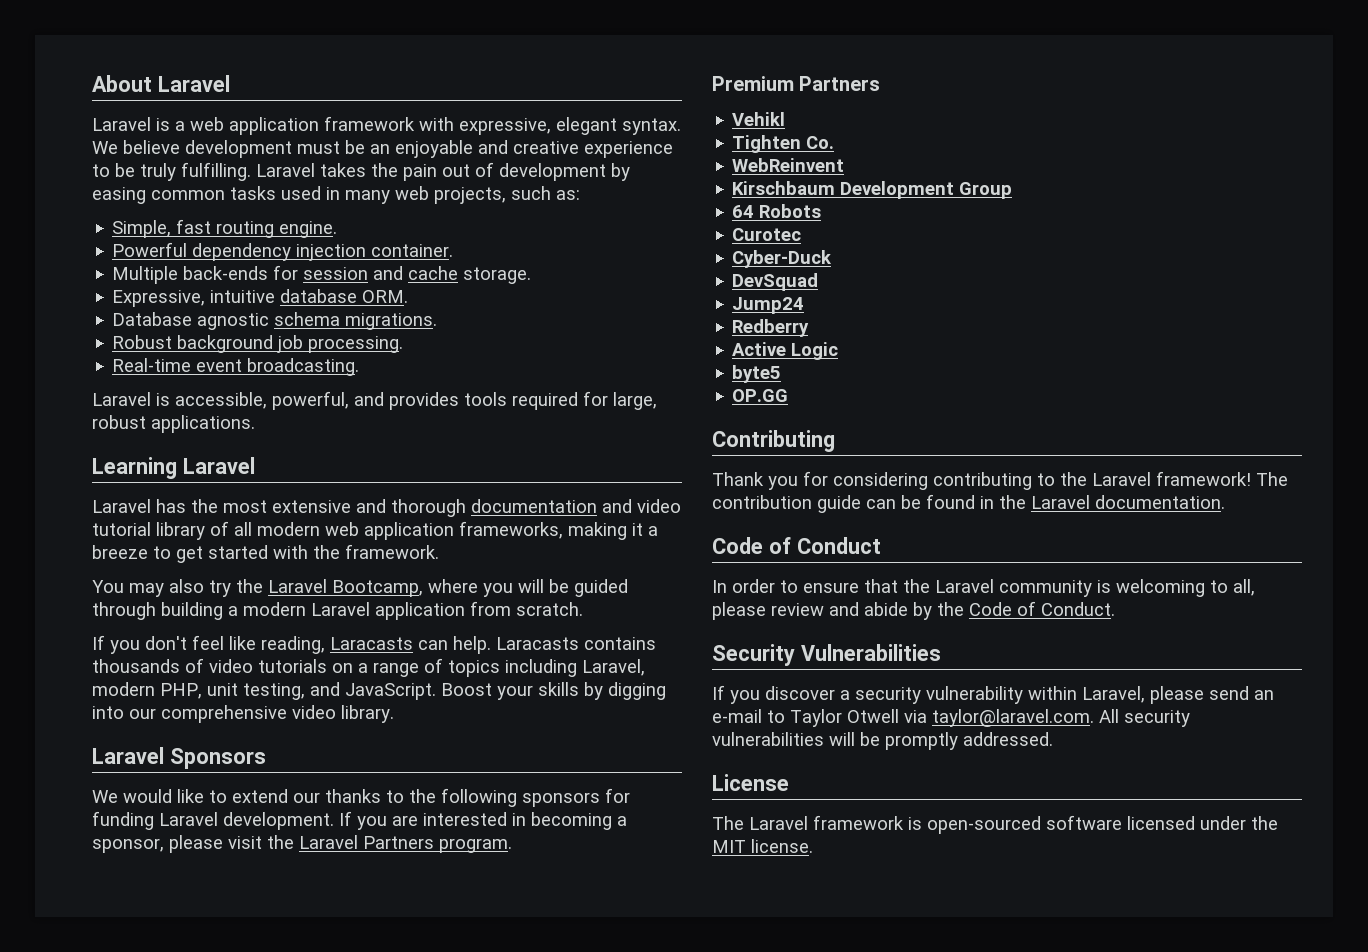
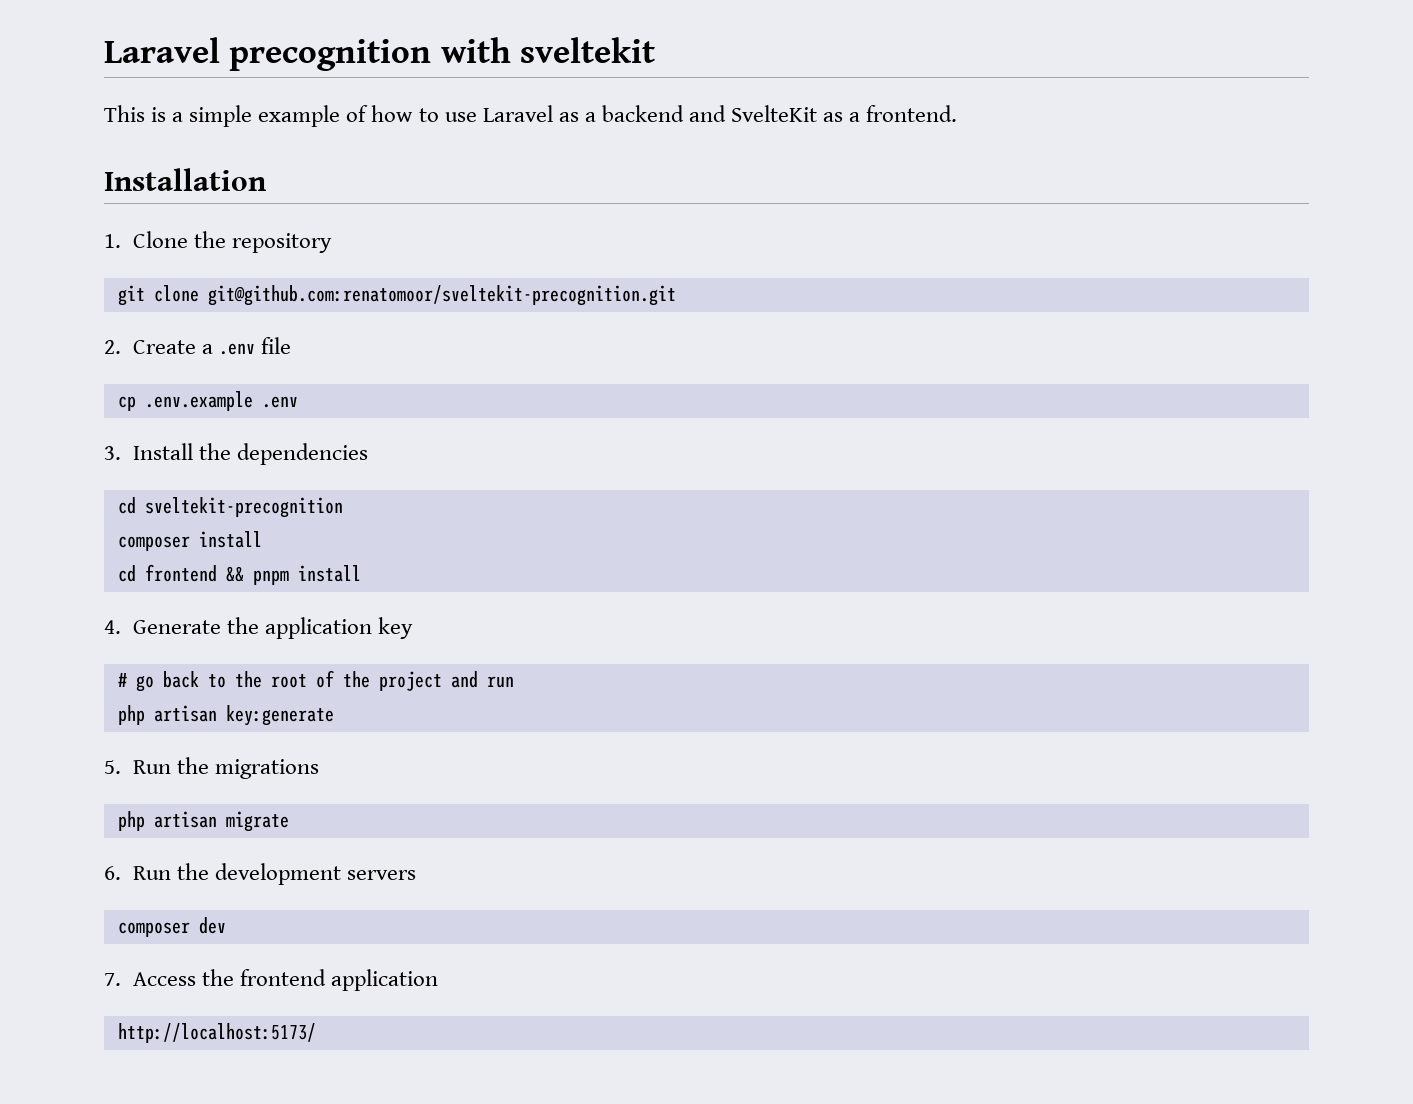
- About Laravel
- Laravel is a web application framework with expressive, elegant syntax. We believe development must be an enjoyable and creative experience to be truly fulfilling. Laravel takes the pain out of development by easing common tasks used in many web projects, such as:
- Simple, fast routing engine.
- Powerful dependency injection container.
- Multiple back-ends for session and cache storage.
- Expressive, intuitive database ORM.
- Database agnostic schema migrations.
- Robust background job processing.
- Real-time event broadcasting.
- Laravel is accessible, powerful, and provides tools required for large, robust applications.
- Learning Laravel
- Laravel has the most extensive and thorough documentation and video tutorial library of all modern web application frameworks, making it a breeze to get started with the framework.
- You may also try the Laravel Bootcamp, where you will be guided through building a modern Laravel application from scratch.
- If you don't feel like reading, Laracasts can help. Laracasts contains thousands of video tutorials on a range of topics including Laravel, modern PHP, unit testing, and JavaScript. Boost your skills by digging into our comprehensive video library.
- Laravel Sponsors
- We would like to extend our thanks to the following sponsors for funding Laravel development. If you are interested in becoming a sponsor, please visit the Laravel Partners program.
- Premium Partners
- Vehikl
- Tighten Co.
- WebReinvent
- Kirschbaum Development Group
- 64 Robots
- Curotec
- Cyber-Duck
- DevSquad
- Jump24
- Redberry
- Active Logic
- byte5
- OP.GG
- Contributing
- Thank you for considering contributing to the Laravel framework! The contribution guide can be found in the Laravel documentation.
- Code of Conduct
- In order to ensure that the Laravel community is welcoming to all, please review and abide by the Code of Conduct.
- Security Vulnerabilities
- If you discover a security vulnerability within Laravel, please send an e-mail to Taylor Otwell via taylor@laravel.com. All security vulnerabilities will be promptly addressed.
- License
- The Laravel framework is open-sourced software licensed under the MIT license.
+ Laravel precognition with sveltekit
+ This is a simple example of how to use Laravel as a backend and SvelteKit as a frontend.
+ Installation
+ 1. Clone the repository
+ git clone git@github.com:renatomoor/sveltekit-precognition.git
+ 2. Create a .env file
+ cp .env.example .env
+ 3. Install the dependencies
+ cd sveltekit-precognition
+ composer install
+ cd frontend && pnpm install
+ 4. Generate the application key
+ # go back to the root of the project and run
+ php artisan key:generate
+ 5. Run the migrations
+ php artisan migrate
+ 6. Run the development servers
+ composer dev
+ 7. Access the frontend application
+ http://localhost:5173/

